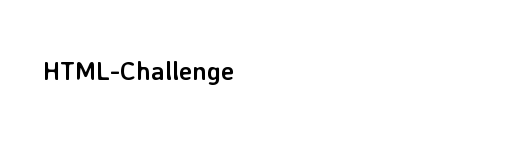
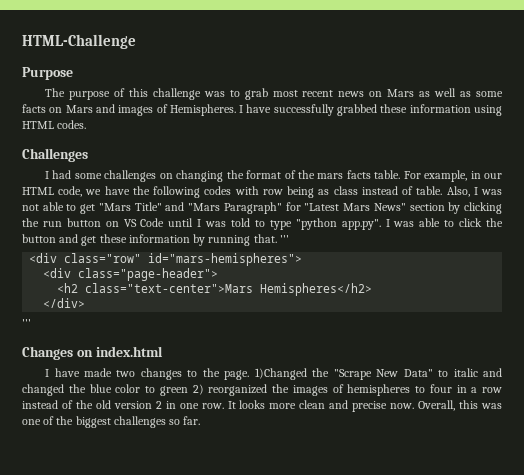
+ Purpose
+ The purpose of this challenge was to grab most recent news on Mars as well as some facts on Mars and images of Hemispheres. I have successfully grabbed these information using HTML codes.
+ Challenges
+ I had some challenges on changing the format of the mars facts table. For example, in our HTML code, we have the following codes with row being as class instead of table. Also, I was not able to get "Mars Title" and "Mars Paragraph" for "Latest Mars News" section by clicking the run button on VS Code until I was told to type "python app.py". I was able to click the button and get these information by running that. '''
+ <div class="row" id="mars-hemispheres">
+ <div class="page-header">
+ <h2 class="text-center">Mars Hemispheres</h2>
+ </div>
+ '''
+ Changes on index.html
+ I have made two changes to the page. 1)Changed the "Scrape New Data" to italic and changed the blue color to green 2) reorganized the images of hemispheres to four in a row instead of the old version 2 in one row. It looks more clean and precise now. Overall, this was one of the biggest challenges so far.

